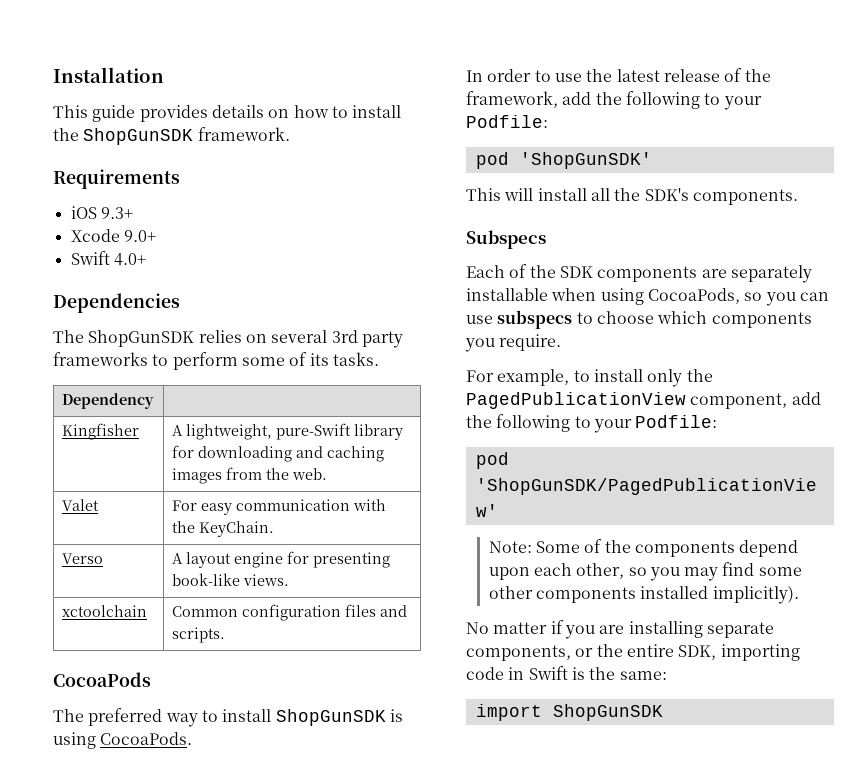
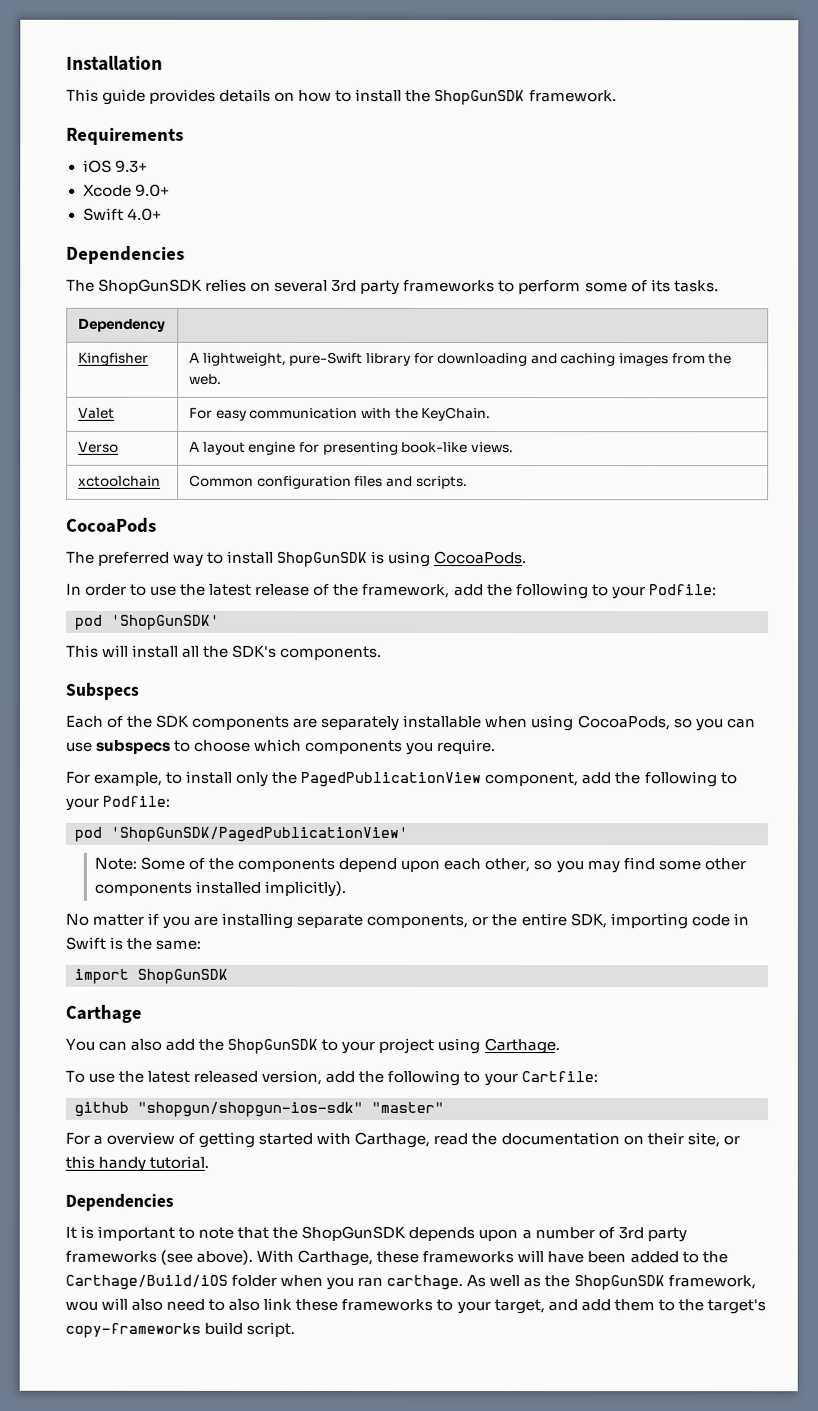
+ Carthage
+ You can also add the ShopGunSDK to your project using Carthage.
+ To use the latest released version, add the following to your Cartfile:
+ github "shopgun/shopgun-ios-sdk" "master"
+ For a overview of getting started with Carthage, read the documentation on their site, or this handy tutorial.
+ Dependencies
+ It is important to note that the ShopGunSDK depends upon a number of 3rd party frameworks (see above). With Carthage, these frameworks will have been added to the Carthage/Build/iOS folder when you ran carthage. As well as the ShopGunSDK framework, wou will also need to also link these frameworks to your target, and add them to the target's copy-frameworks build script.

